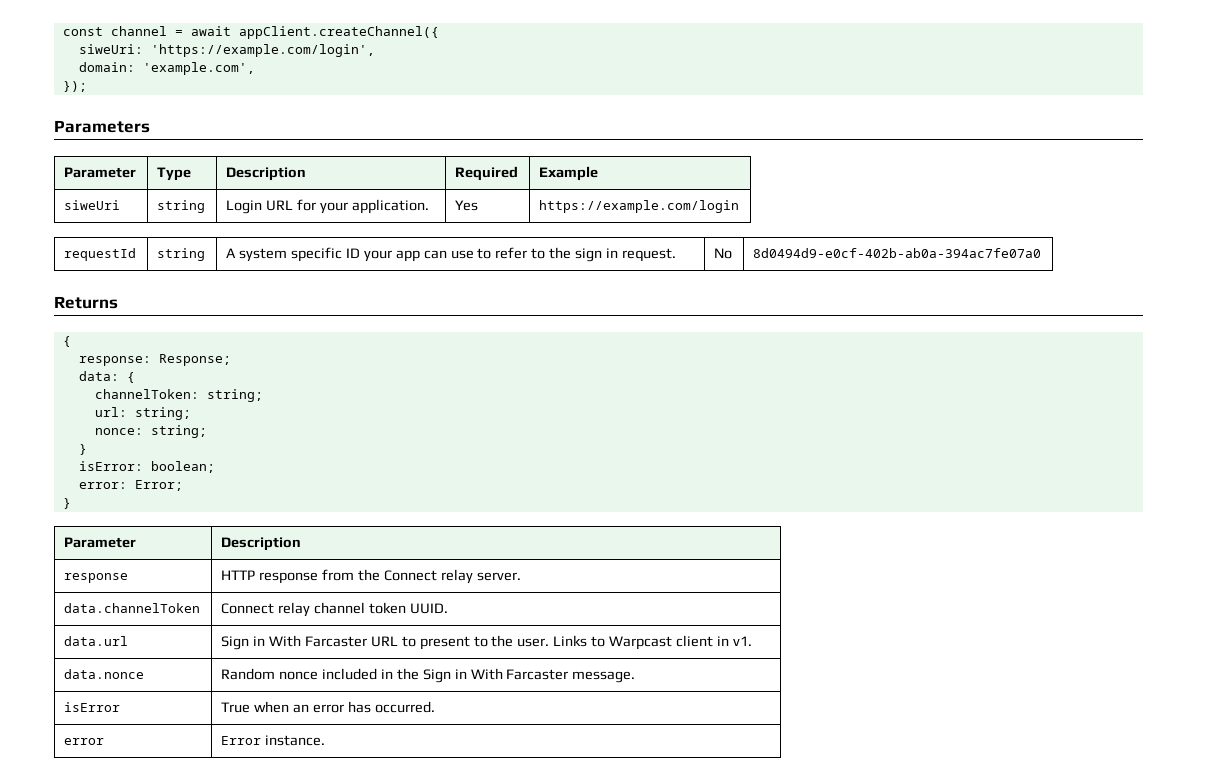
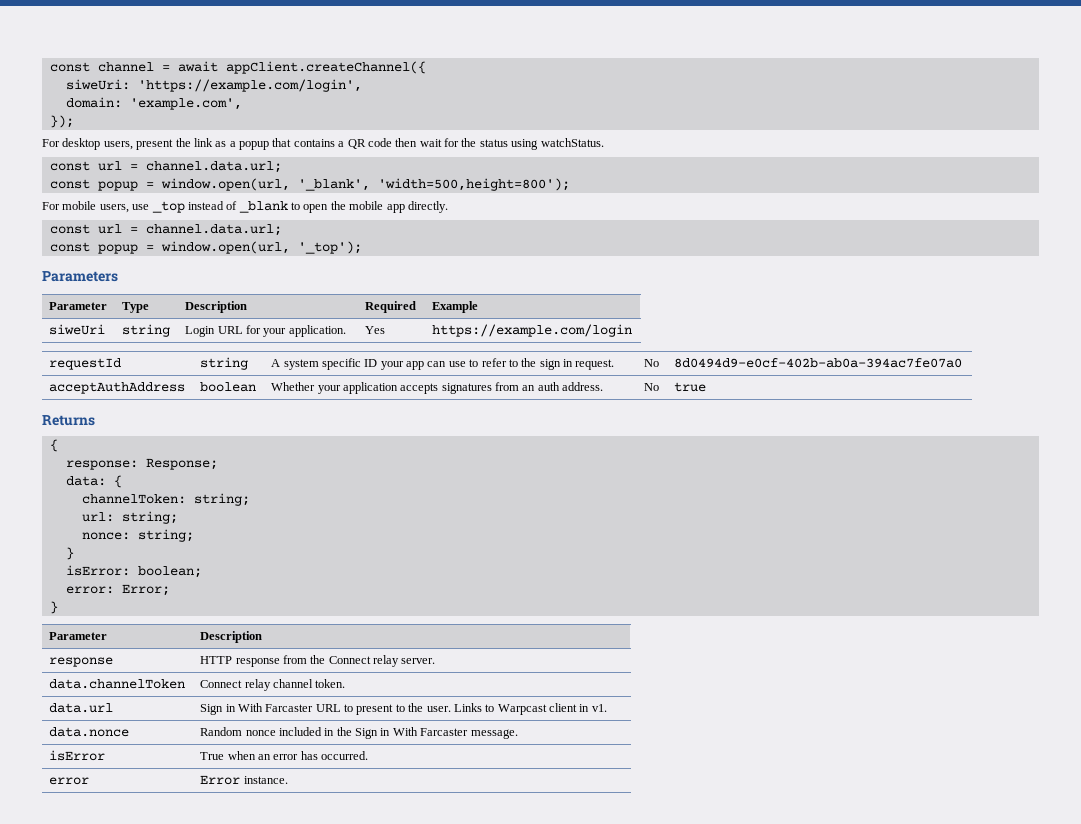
+ For desktop users, present the link as a popup that contains a QR code then wait for the status using watchStatus.
+ const url = channel.data.url;
+ const popup = window.open(url, '_blank', 'width=500,height=800');
+ For mobile users, use _top instead of _blank to open the mobile app directly.
+ const url = channel.data.url;
+ const popup = window.open(url, '_top');
+ acceptAuthAddress | boolean | Whether your application accepts signatures from an auth address. | No | true
- data.channelToken | Connect relay channel token UUID.
+ data.channelToken | Connect relay channel token.

